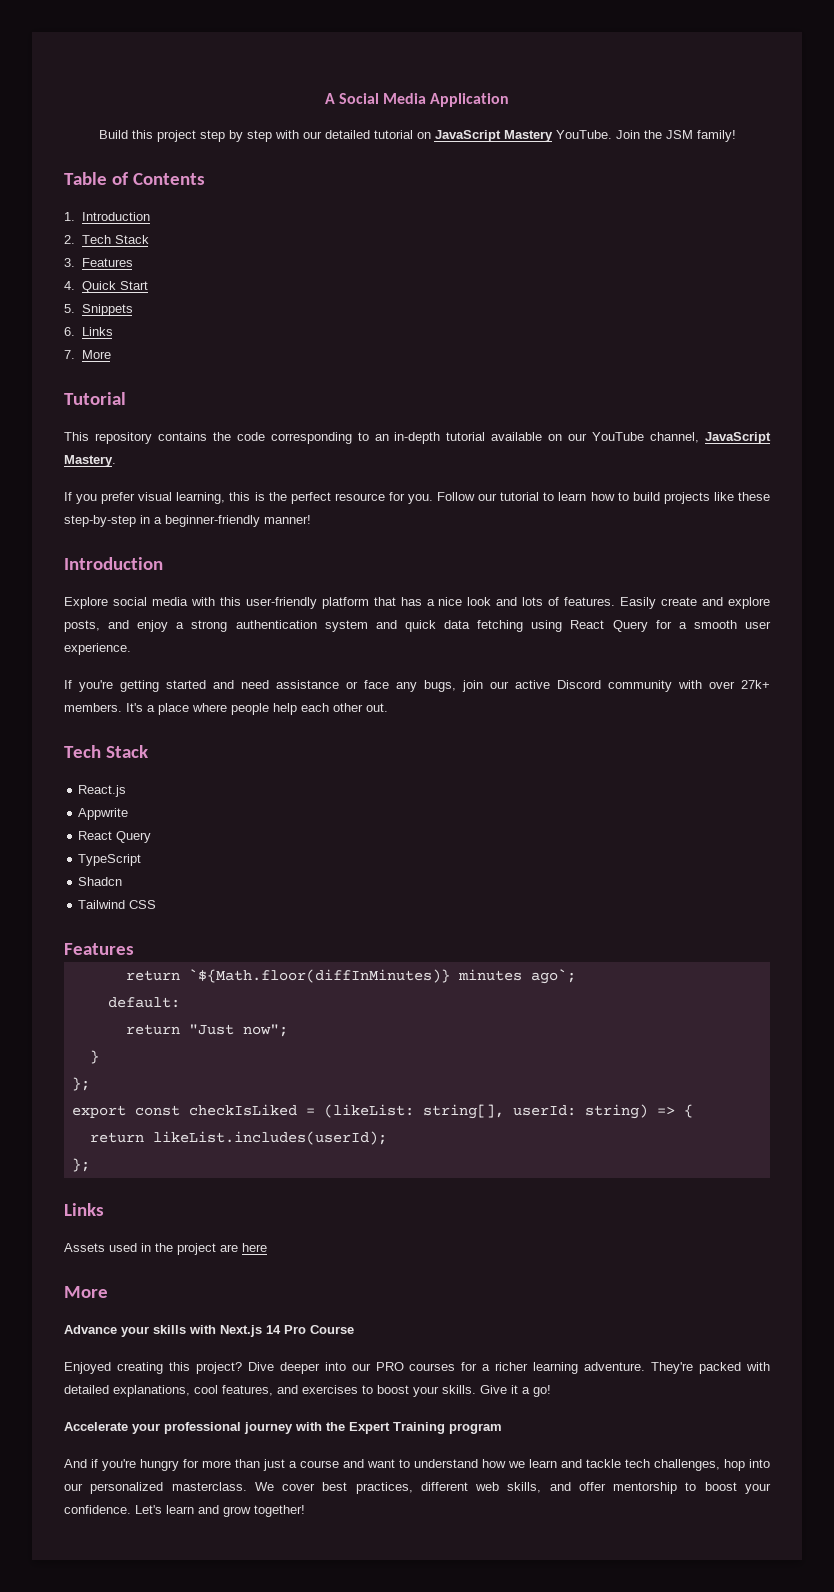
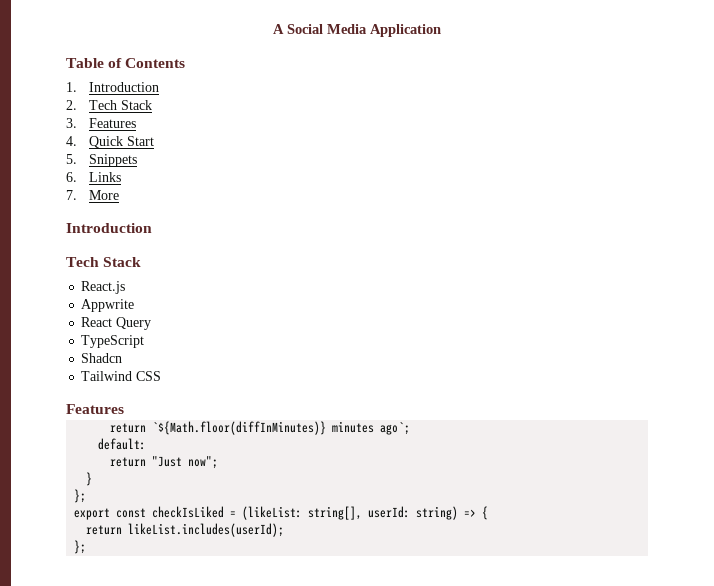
- Build this project step by step with our detailed tutorial on JavaScript Mastery YouTube. Join the JSM family!
  7. More
- Tutorial
- This repository contains the code corresponding to an in-depth tutorial available on our YouTube channel, JavaScript Mastery.
- If you prefer visual learning, this is the perfect resource for you. Follow our tutorial to learn how to build projects like these step-by-step in a beginner-friendly manner!
  Introduction
- Explore social media with this user-friendly platform that has a nice look and lots of features. Easily create and explore posts, and enjoy a strong authentication system and quick data fetching using React Query for a smooth user experience.
- If you're getting started and need assistance or face any bugs, join our active Discord community with over 27k+ members. It's a place where people help each other out.
  return likeList.includes(userId);
  };
- Links
- Assets used in the project are here
- More
- Advance your skills with Next.js 14 Pro Course
- Enjoyed creating this project? Dive deeper into our PRO courses for a richer learning adventure. They're packed with detailed explanations, cool features, and exercises to boost your skills. Give it a go!
- Accelerate your professional journey with the Expert Training program
- And if you're hungry for more than just a course and want to understand how we learn and tackle tech challenges, hop into our personalized masterclass. We cover best practices, different web skills, and offer mentorship to boost your confidence. Let's learn and grow together!

